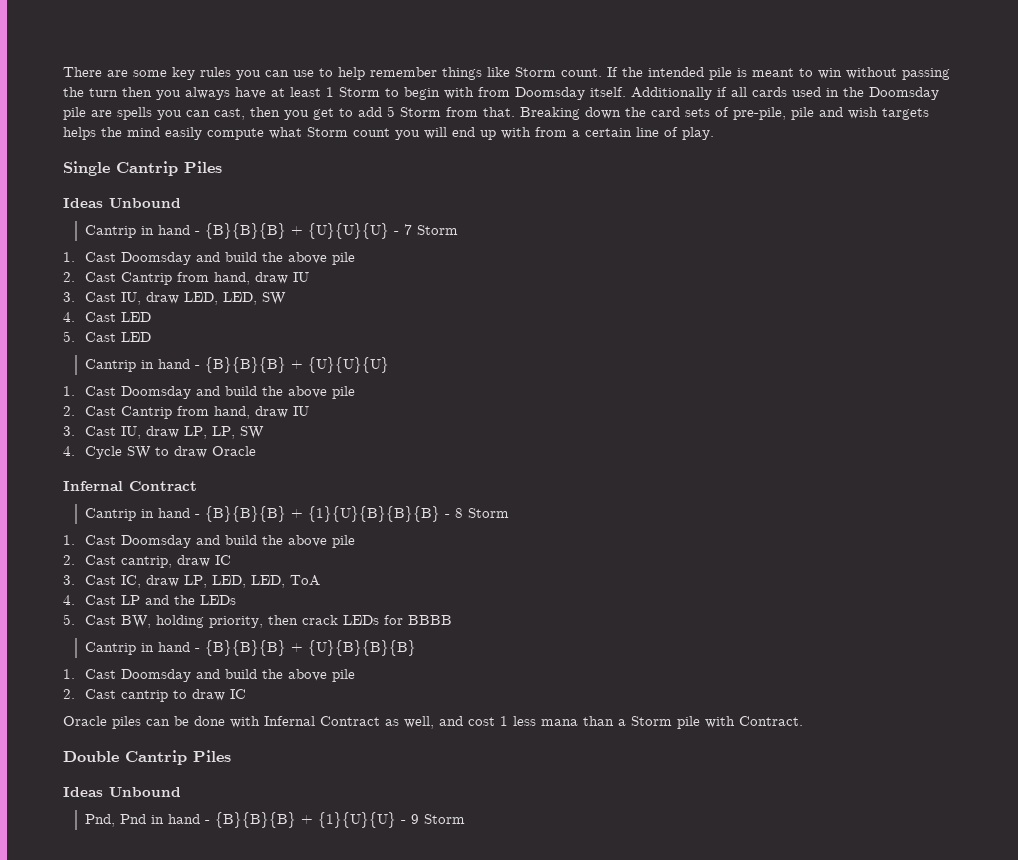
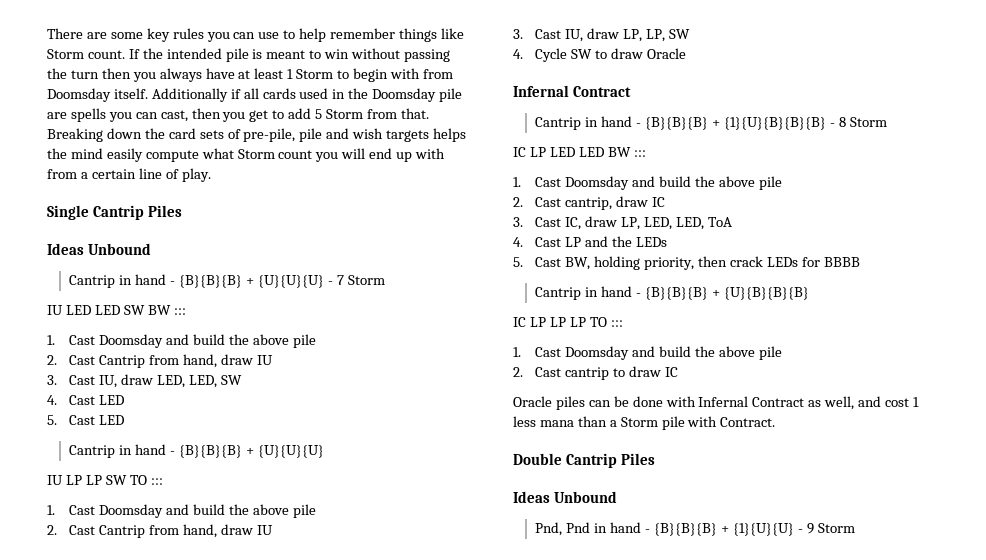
+ IU LED LED SW BW :::
+ IU LP LP SW TO :::
+ IC LP LED LED BW :::
+ IC LP LP LP TO :::

